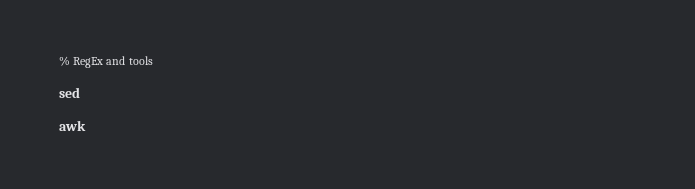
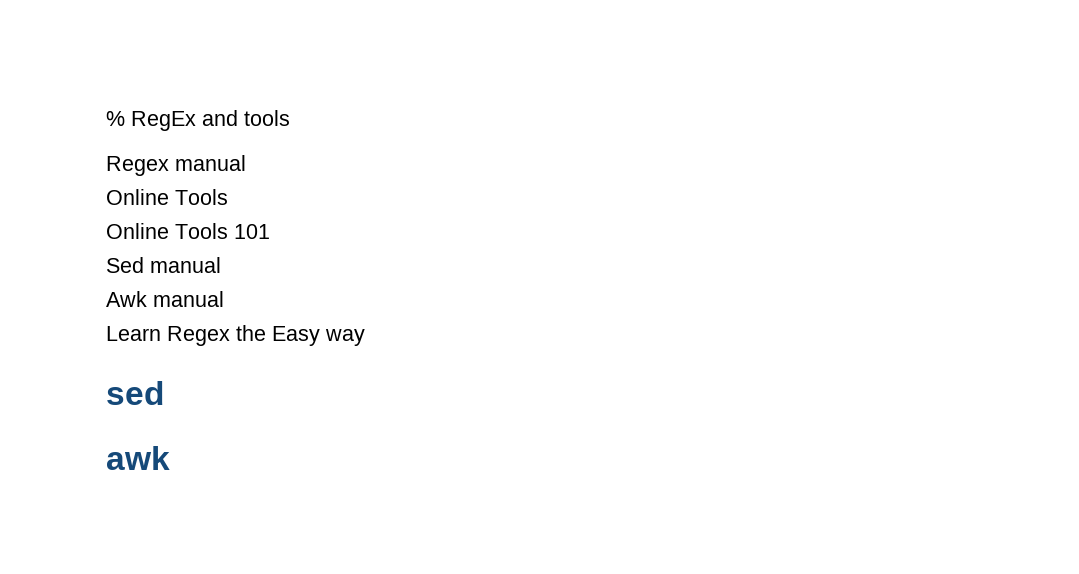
+ Regex manual
+ Online Tools
+ Online Tools 101
+ Sed manual
+ Awk manual
+ Learn Regex the Easy way

